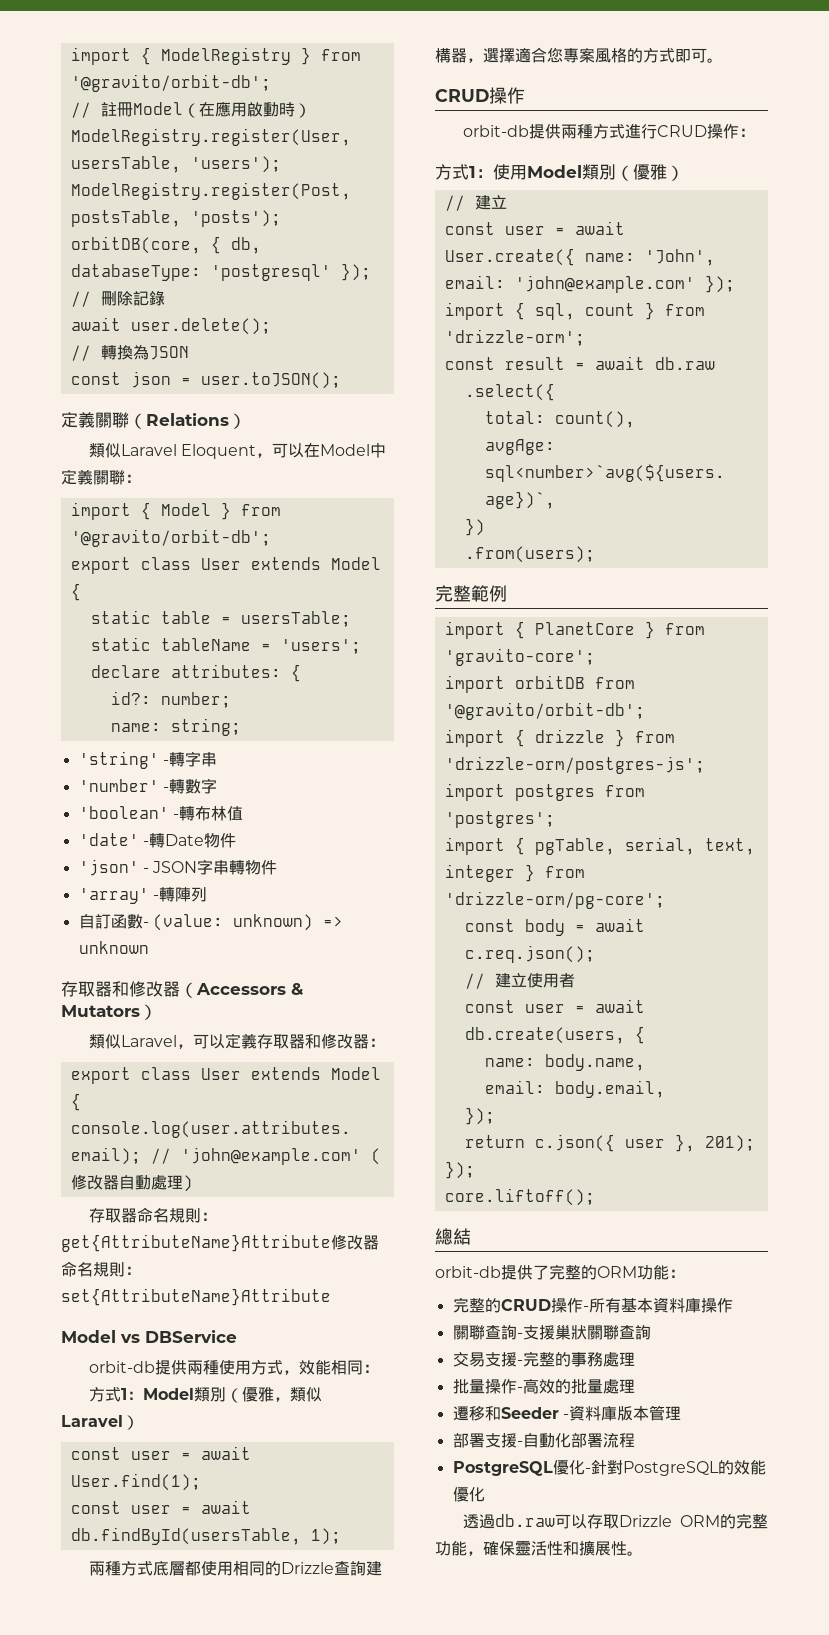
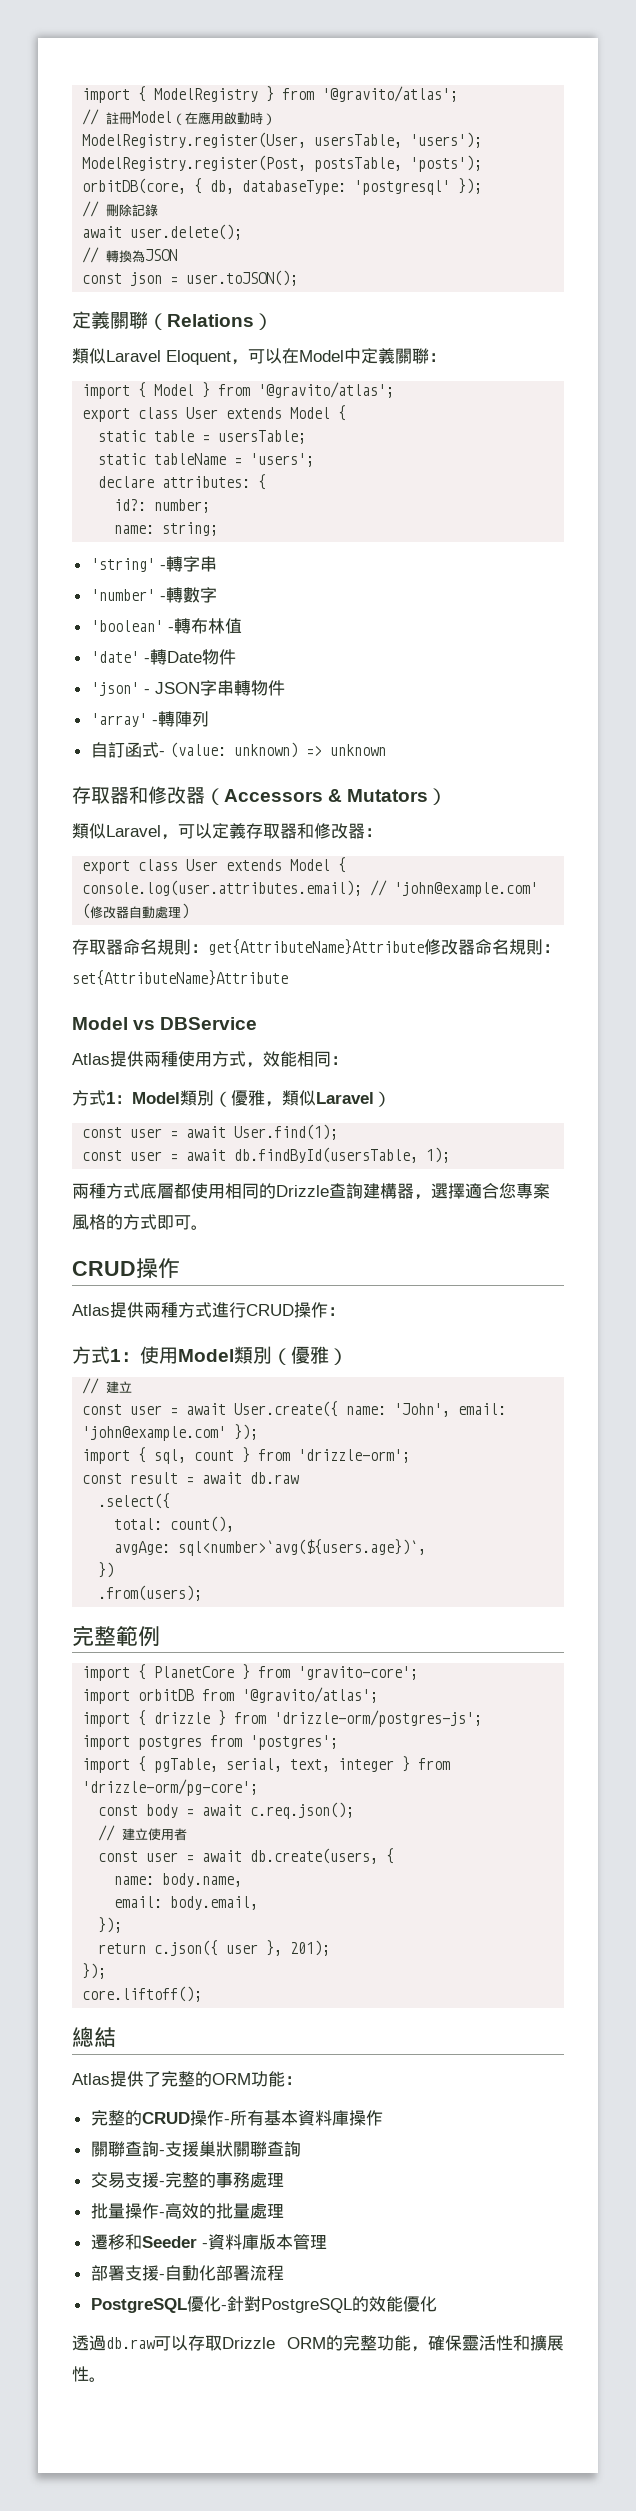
- import { ModelRegistry } from '@gravito/orbit-db';
+ import { ModelRegistry } from '@gravito/atlas';
- import { Model } from '@gravito/orbit-db';
+ import { Model } from '@gravito/atlas';
- 自訂函數- (value: unknown) => unknown
+ 自訂函式- (value: unknown) => unknown
- orbit-db提供兩種使用方式，效能相同：
+ Atlas提供兩種使用方式，效能相同：
- orbit-db提供兩種方式進行CRUD操作：
+ Atlas提供兩種方式進行CRUD操作：
- import orbitDB from '@gravito/orbit-db';
+ import orbitDB from '@gravito/atlas';
- orbit-db提供了完整的ORM功能：
+ Atlas提供了完整的ORM功能：

